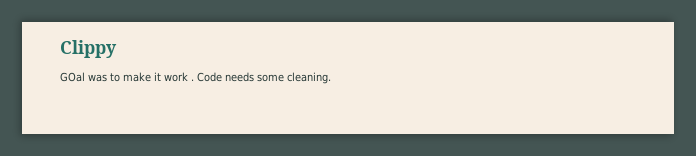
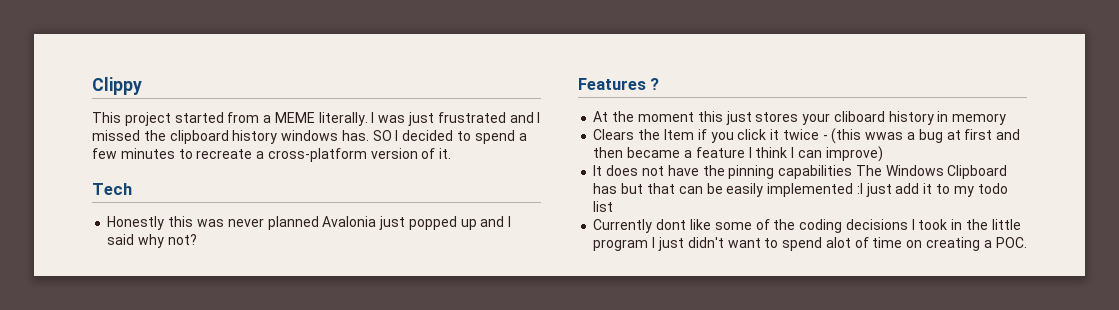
- GOal was to make it work . Code needs some cleaning.
+ This project started from a MEME literally. I was just frustrated and I missed the clipboard history windows has. SO I decided to spend a few minutes to recreate a cross-platform version of it.
+ Tech
+ Honestly this was never planned Avalonia just popped up and I said why not?
+ Features ?
+ At the moment this just stores your cliboard history in memory
+ Clears the Item if you click it twice - (this wwas a bug at first and then became a feature I think I can improve)
+ It does not have the pinning capabilities The Windows Clipboard has but that can be easily implemented :I just add it to my todo list
+ Currently dont like some of the coding decisions I took in the little program I just didn't want to spend alot of time on creating a POC.

